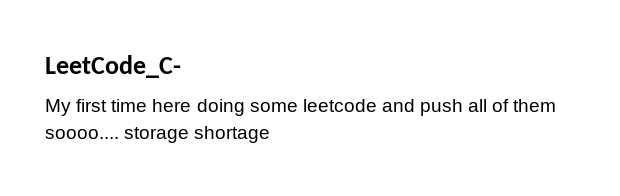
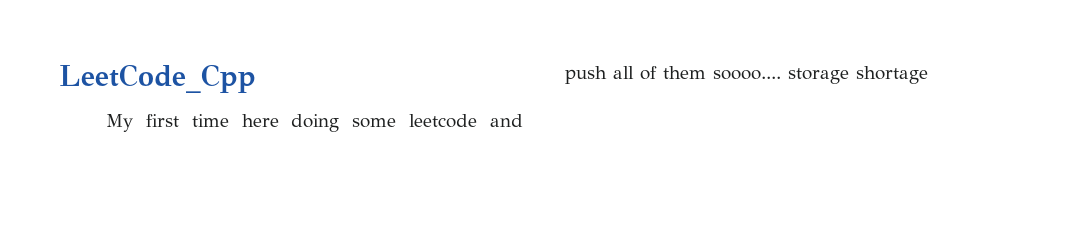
- LeetCode_C-
+ LeetCode_Cpp

